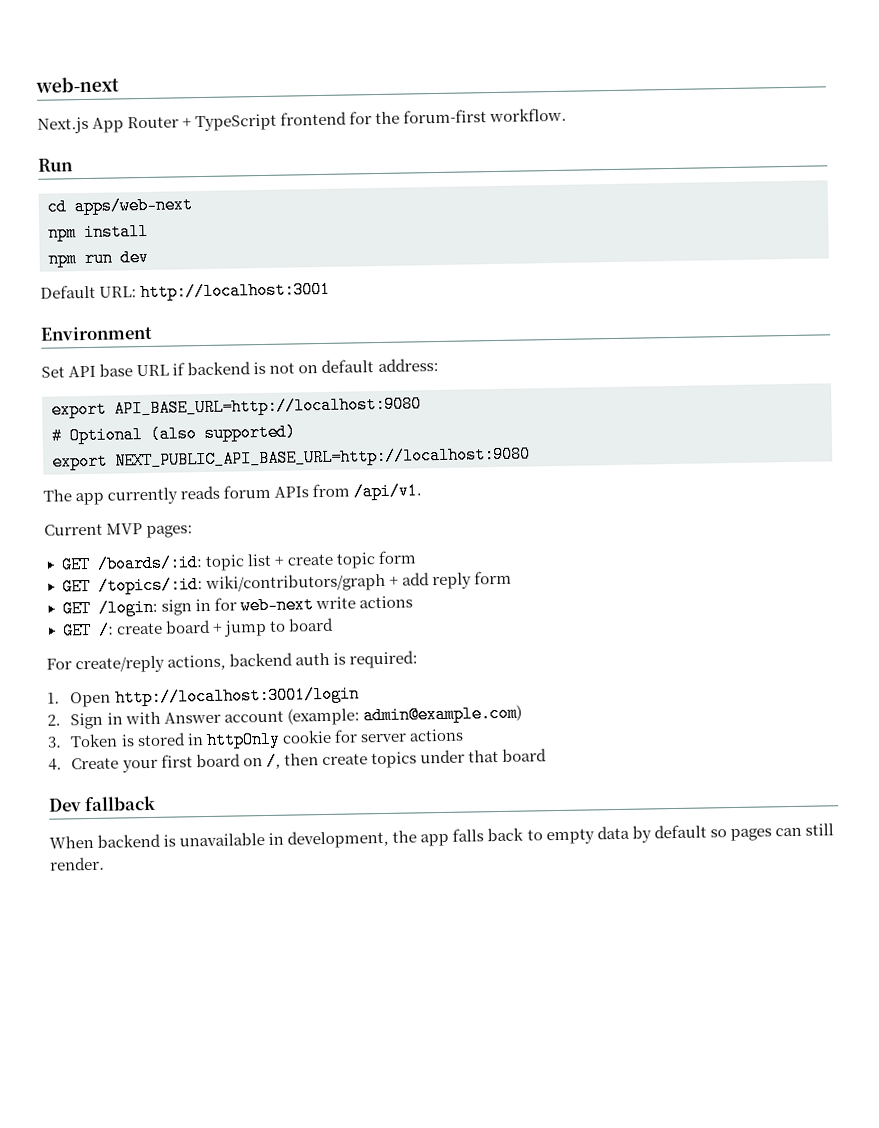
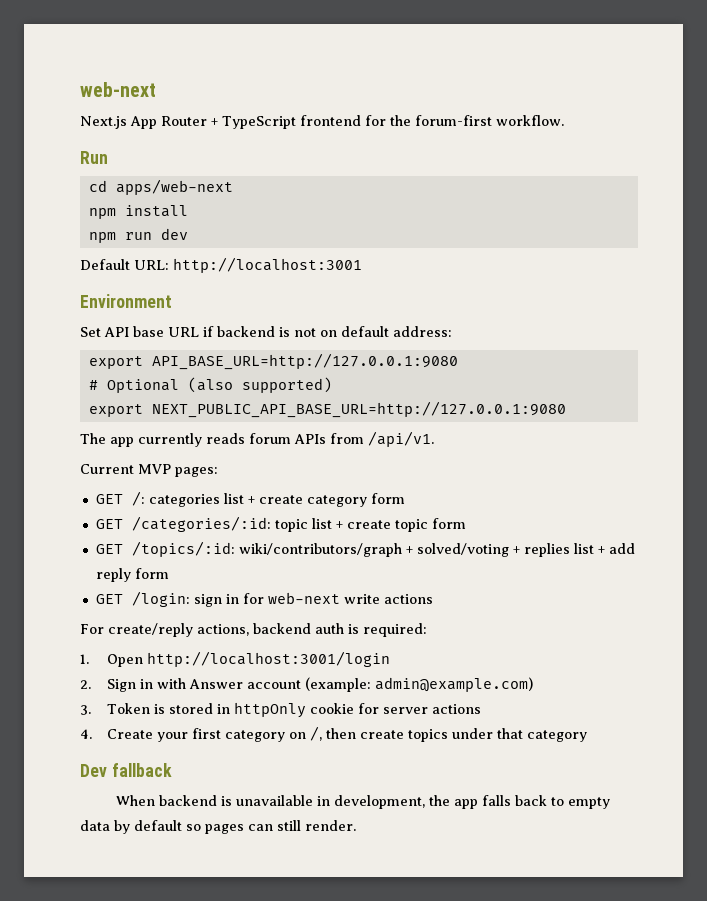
- export API_BASE_URL=http://localhost:9080
+ export API_BASE_URL=http://127.0.0.1:9080
- export NEXT_PUBLIC_API_BASE_URL=http://localhost:9080
+ export NEXT_PUBLIC_API_BASE_URL=http://127.0.0.1:9080
- GET /boards/:id: topic list + create topic form
+ GET /: categories list + create category form
+ GET /categories/:id: topic list + create topic form
- GET /topics/:id: wiki/contributors/graph + add reply form
+ GET /topics/:id: wiki/contributors/graph + solved/voting + replies list + add reply form
- GET /: create board + jump to board
- 4. Create your first board on /, then create topics under that board
+ 4. Create your first category on /, then create topics under that category

